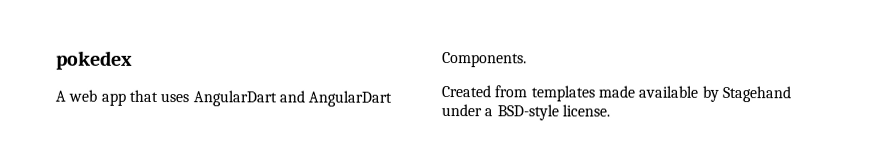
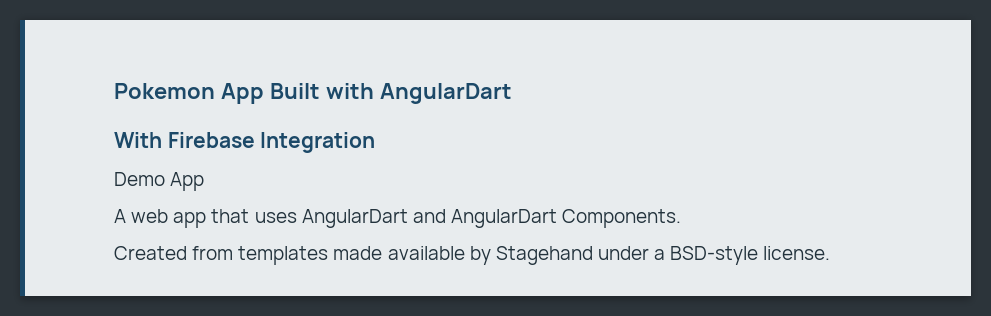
- pokedex
+ Pokemon App Built with AngularDart
+ With Firebase Integration
+ Demo App

